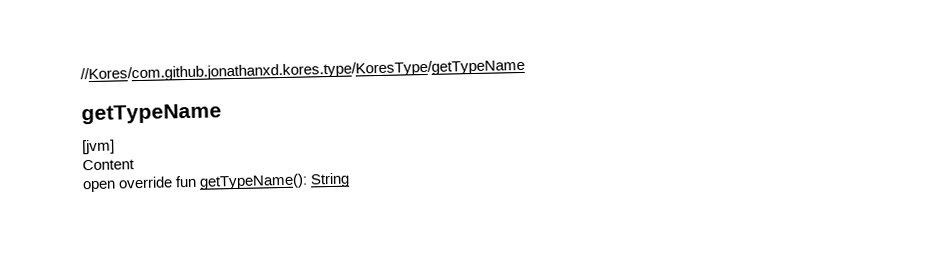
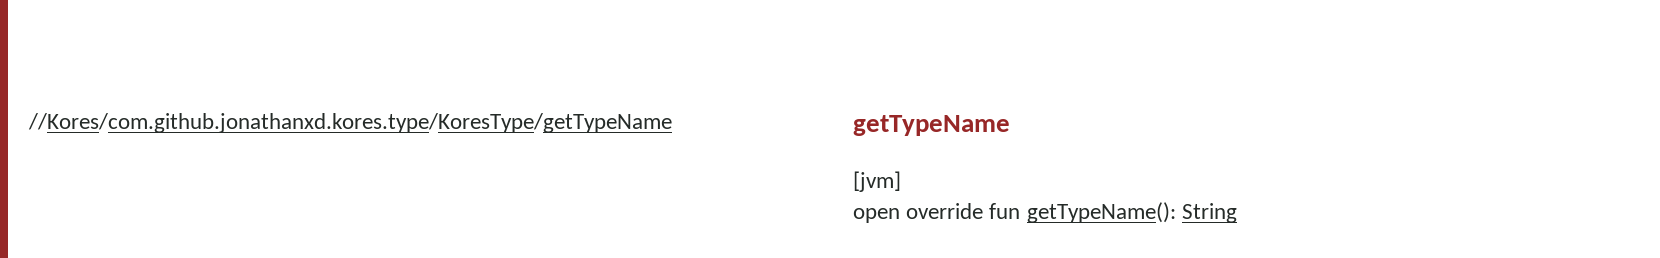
- Content

